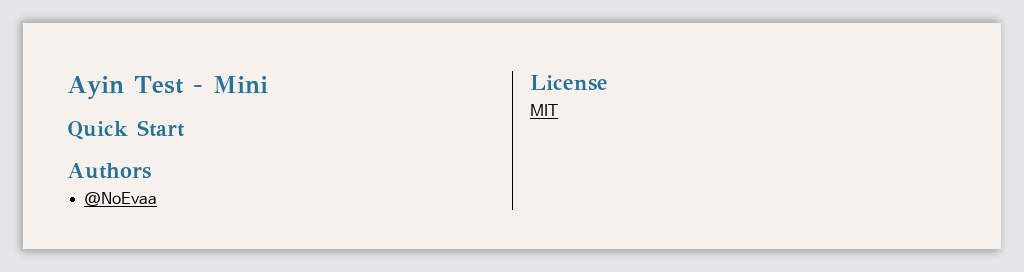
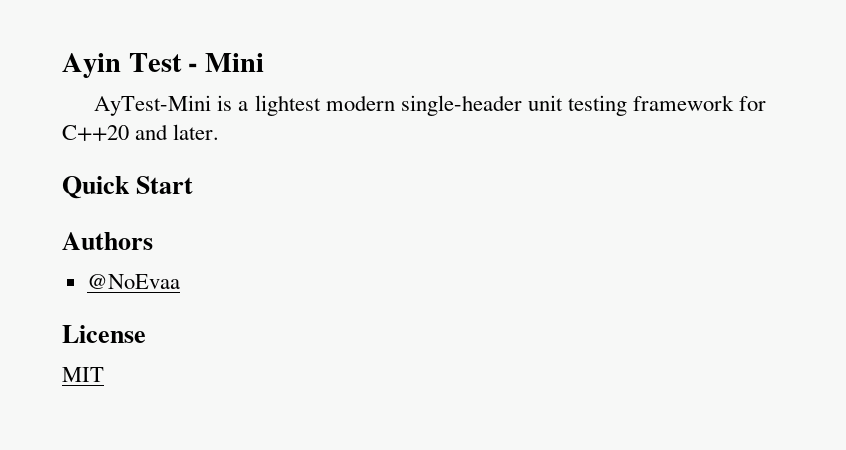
+ AyTest-Mini is a lightest modern single-header unit testing framework for C++20 and later.

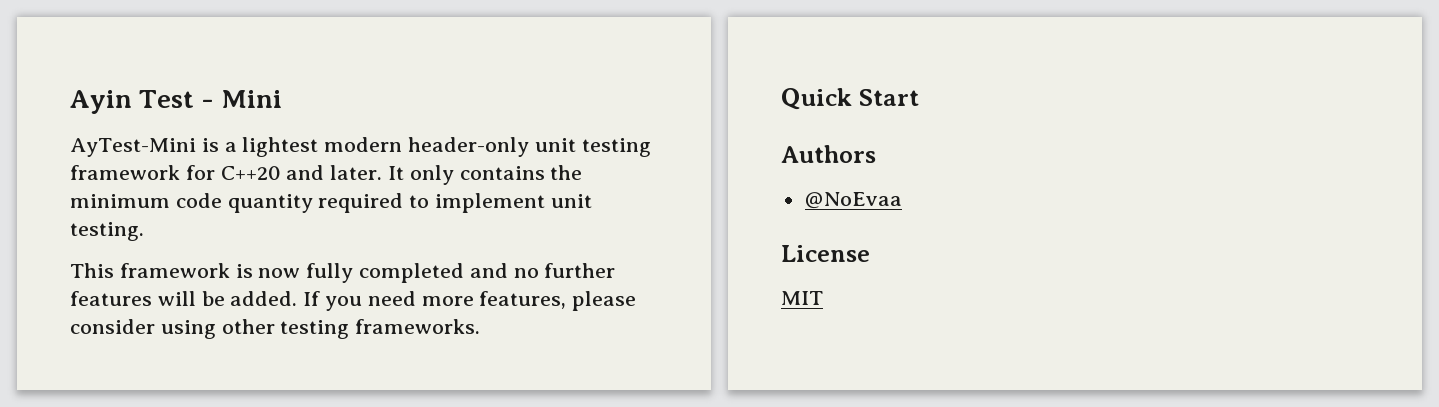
- AyTest-Mini is a lightest modern single-header unit testing framework for C++20 and later.
+ AyTest-Mini is a lightest modern header-only unit testing framework for C++20 and later. It only contains the minimum code quantity required to implement unit testing.
+ This framework is now fully completed and no further features will be added. If you need more features, please consider using other testing frameworks.

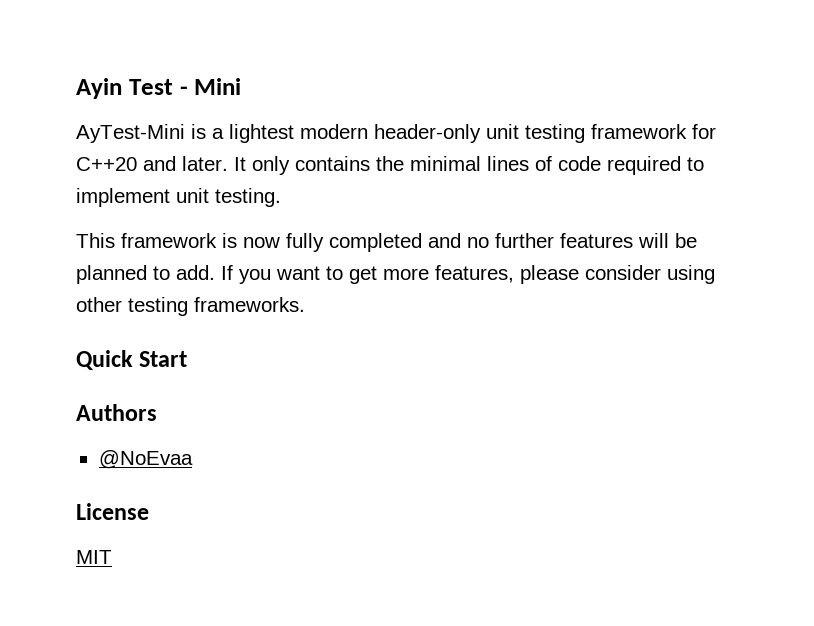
- It only contains the minimum code quantity required to implement unit testing.
+ It only contains the minimal lines of code required to implement unit testing.
- This framework is now fully completed and no further features will be added. If you need more features, please consider using other testing frameworks.
+ This framework is now fully completed and no further features will be planned to add. If you want to get more features, please consider using other testing frameworks.

